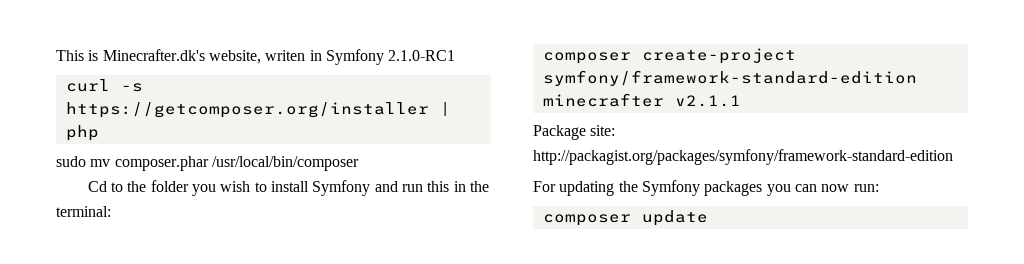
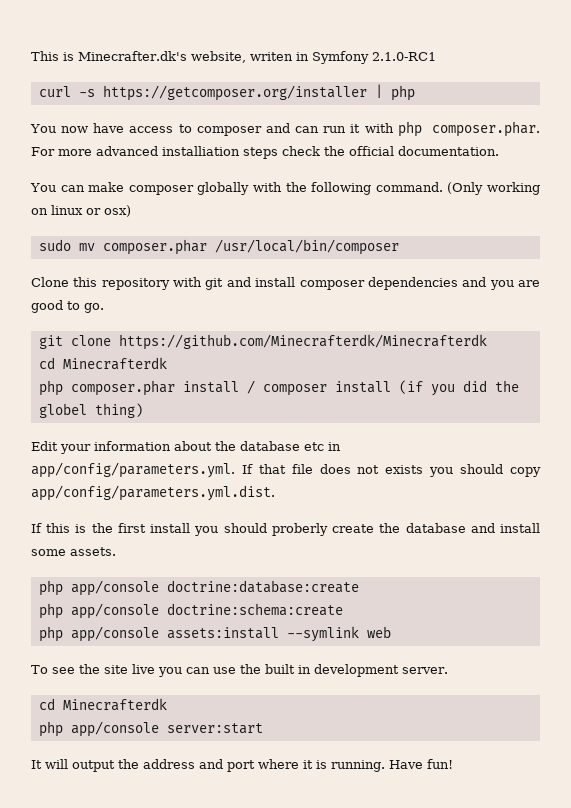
+ You now have access to composer and can run it with php composer.phar. For more advanced installiation steps check the official documentation.
+ You can make composer globally with the following command. (Only working on linux or osx)
  sudo mv composer.phar /usr/local/bin/composer
- Cd to the folder you wish to install Symfony and run this in the terminal:
- composer create-project symfony/framework-standard-edition minecrafter v2.1.1
- Package site: http://packagist.org/packages/symfony/framework-standard-edition
- For updating the Symfony packages you can now run:
- composer update
+ Clone this repository with git and install composer dependencies and you are good to go.
+ git clone https://github.com/Minecrafterdk/Minecrafterdk
+ cd Minecrafterdk
+ php composer.phar install / composer install (if you did the globel thing)
+ Edit your information about the database etc in app/config/parameters.yml. If that file does not exists you should copy app/config/parameters.yml.dist.
+ If this is the first install you should proberly create the database and install some assets.
+ php app/console doctrine:database:create
+ php app/console doctrine:schema:create
+ php app/console assets:install --symlink web
+ To see the site live you can use the built in development server.
+ cd Minecrafterdk
+ php app/console server:start
+ It will output the address and port where it is running. Have fun!

